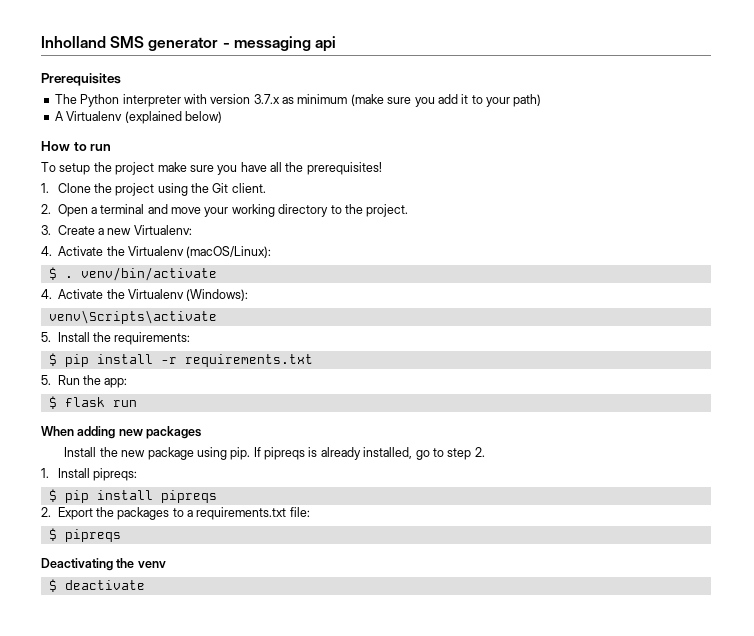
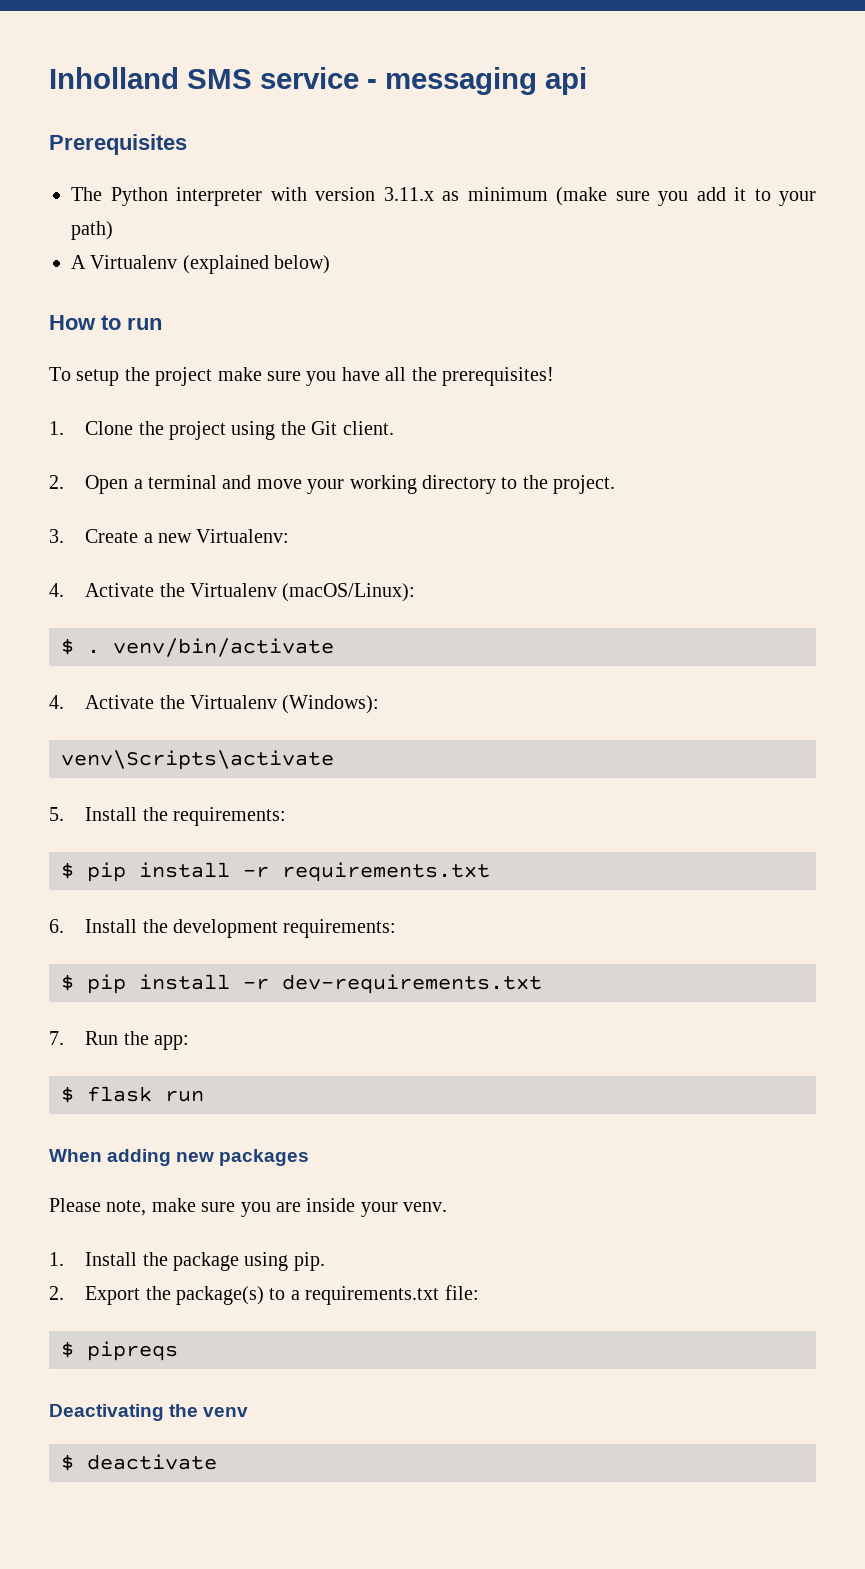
- Inholland SMS generator - messaging api
+ Inholland SMS service - messaging api
- The Python interpreter with version 3.7.x as minimum (make sure you add it to your path)
+ The Python interpreter with version 3.11.x as minimum (make sure you add it to your path)
- 5. Run the app:
+ 6. Install the development requirements:
+ $ pip install -r dev-requirements.txt
+ 7. Run the app:
- Install the new package using pip. If pipreqs is already installed, go to step 2.
- 1. Install pipreqs:
- $ pip install pipreqs
+ Please note, make sure you are inside your venv.
+ 1. Install the package using pip.
- 2. Export the packages to a requirements.txt file:
+ 2. Export the package(s) to a requirements.txt file:

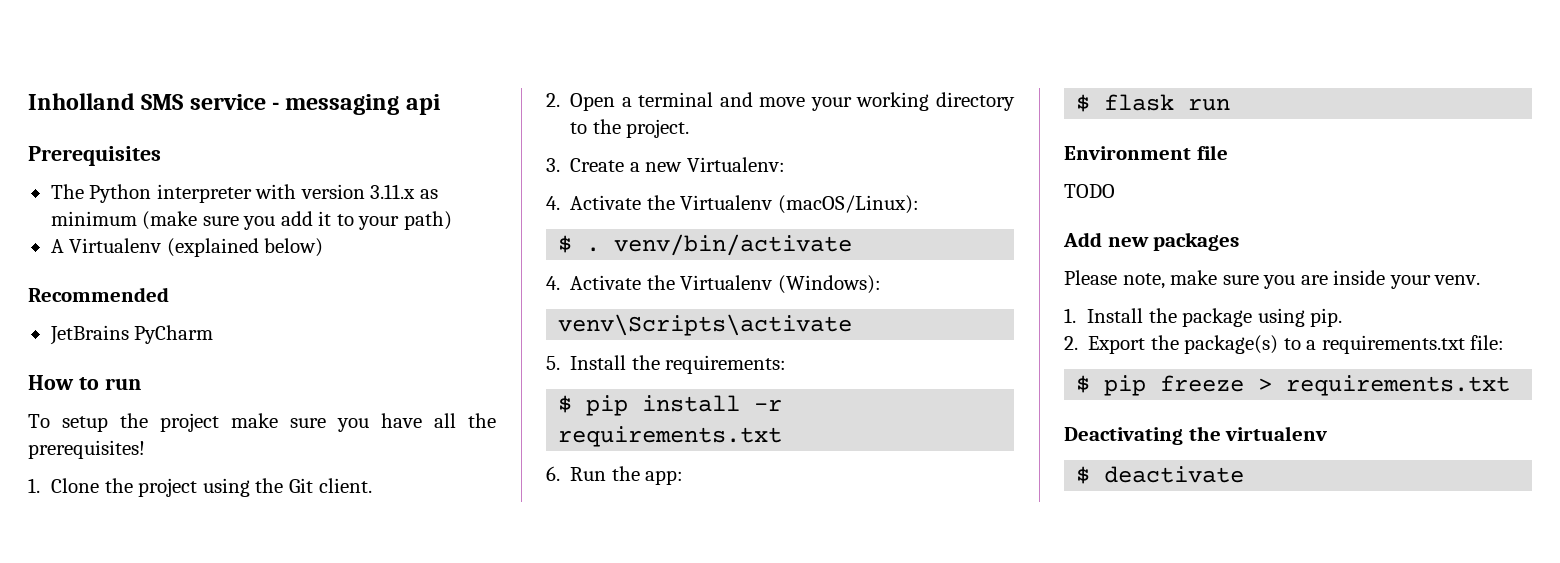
+ Recommended
+ JetBrains PyCharm
- 6. Install the development requirements:
- $ pip install -r dev-requirements.txt
- 7. Run the app:
+ 6. Run the app:
- When adding new packages
+ Environment file
+ TODO
+ Add new packages
- $ pipreqs
+ $ pip freeze > requirements.txt
- Deactivating the venv
+ Deactivating the virtualenv

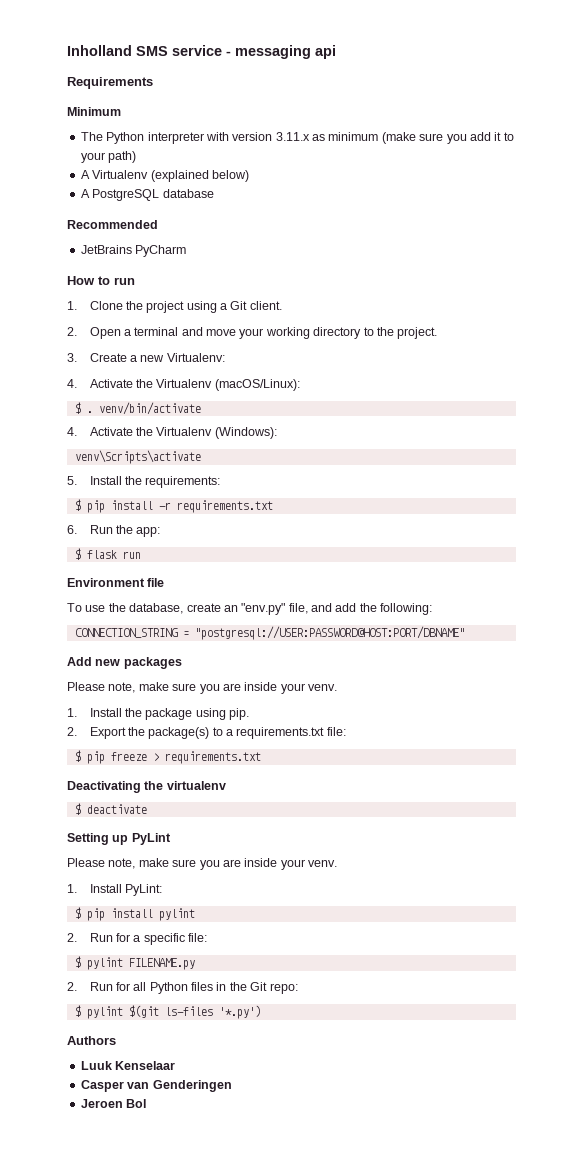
- Prerequisites
+ Requirements
+ Minimum
+ A PostgreSQL database
- To setup the project make sure you have all the prerequisites!
- 1. Clone the project using the Git client.
+ 1. Clone the project using a Git client.
- TODO
+ To use the database, create an "env.py" file, and add the following:
+ CONNECTION_STRING = "postgresql://USER:PASSWORD@HOST:PORT/DBNAME"
+ Setting up PyLint
+ Please note, make sure you are inside your venv.
+ 1. Install PyLint:
+ $ pip install pylint
+ 2. Run for a specific file:
+ $ pylint FILENAME.py
+ 2. Run for all Python files in the Git repo:
+ $ pylint $(git ls-files '*.py')
+ Authors
+ Luuk Kenselaar
+ Casper van Genderingen
+ Jeroen Bol

